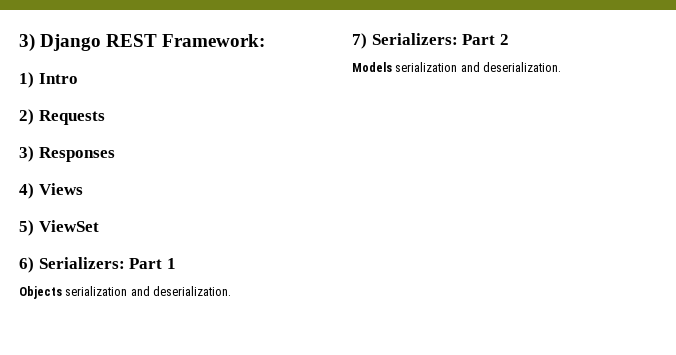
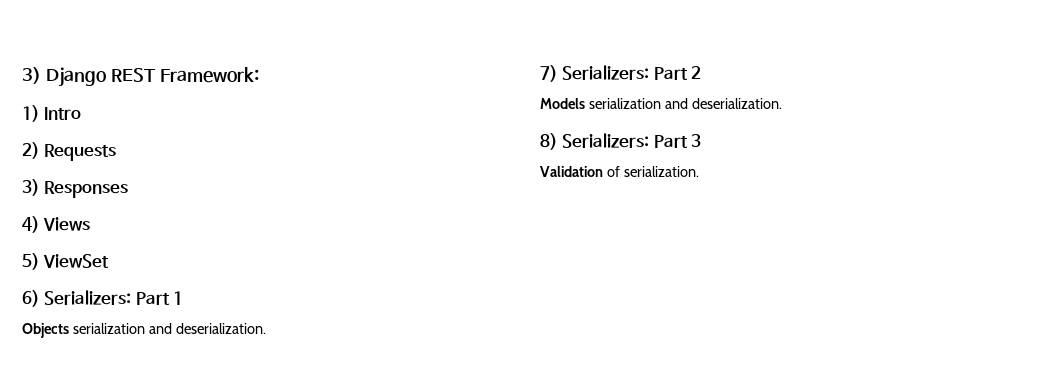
+ 8) Serializers: Part 3
+ Validation of serialization.

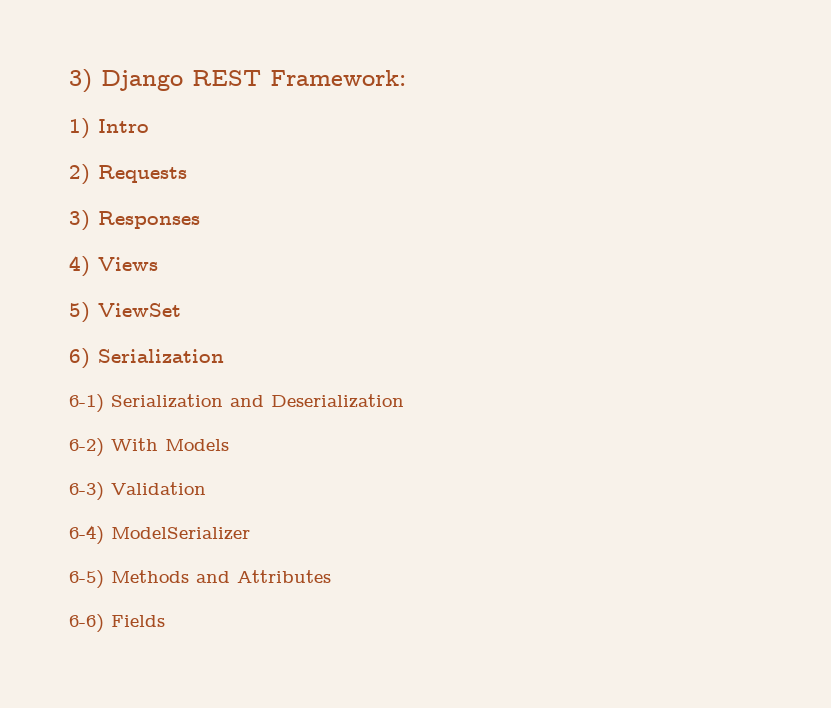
- 6) Serializers: Part 1
- Objects serialization and deserialization.
- 7) Serializers: Part 2
- Models serialization and deserialization.
- 8) Serializers: Part 3
- Validation of serialization.
+ 6) Serialization
+ 6-1) Serialization and Deserialization
+ 6-2) With Models
+ 6-3) Validation
+ 6-4) ModelSerializer
+ 6-5) Methods and Attributes
+ 6-6) Fields

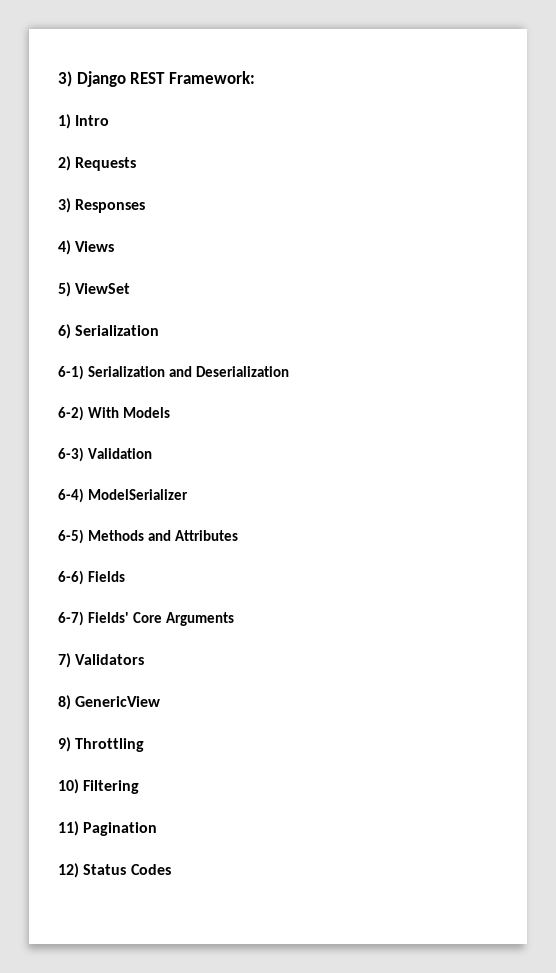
+ 6-7) Fields' Core Arguments
+ 7) Validators
+ 8) GenericView
+ 9) Throttling
+ 10) Filtering
+ 11) Pagination
+ 12) Status Codes

